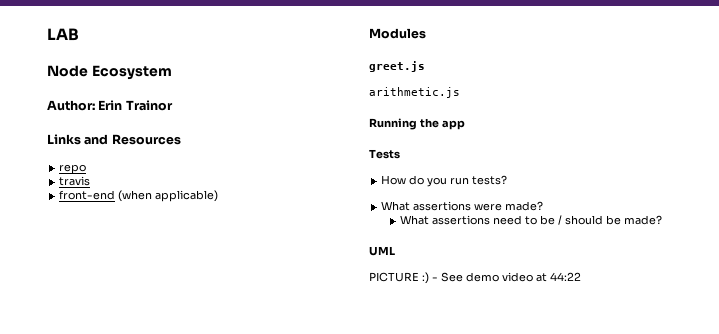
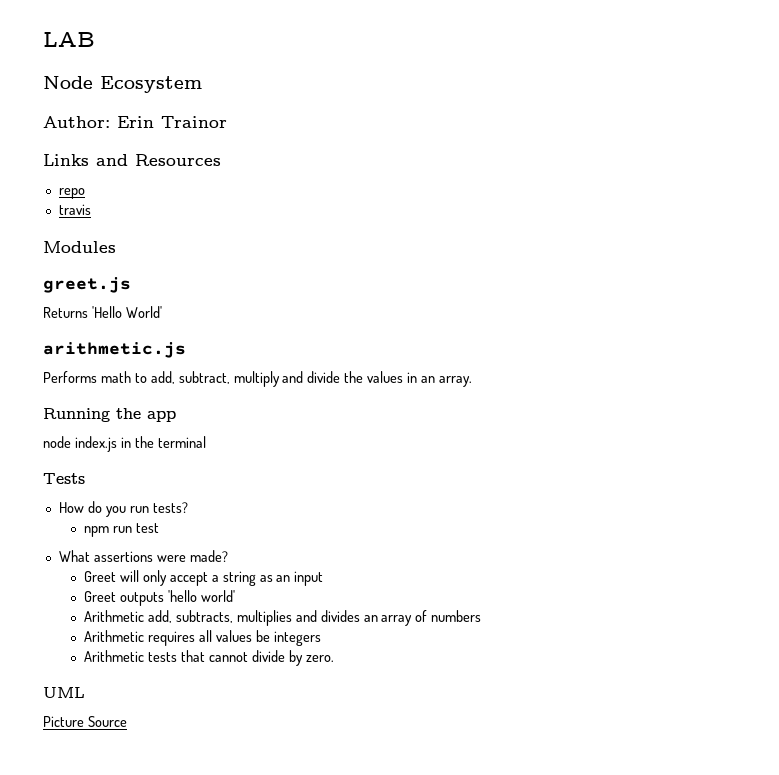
- front-end (when applicable)
+ Returns 'Hello World'
  arithmetic.js
+ Performs math to add, subtract, multiply and divide the values in an array.
  Running the app
+ node index.js in the terminal
+ npm run test
- What assertions need to be / should be made?
+ Greet will only accept a string as an input
+ Greet outputs 'hello world'
+ Arithmetic add, subtracts, multiplies and divides an array of numbers
+ Arithmetic requires all values be integers
+ Arithmetic tests that cannot divide by zero.
  UML
- PICTURE :) - See demo video at 44:22
+ Picture Source

